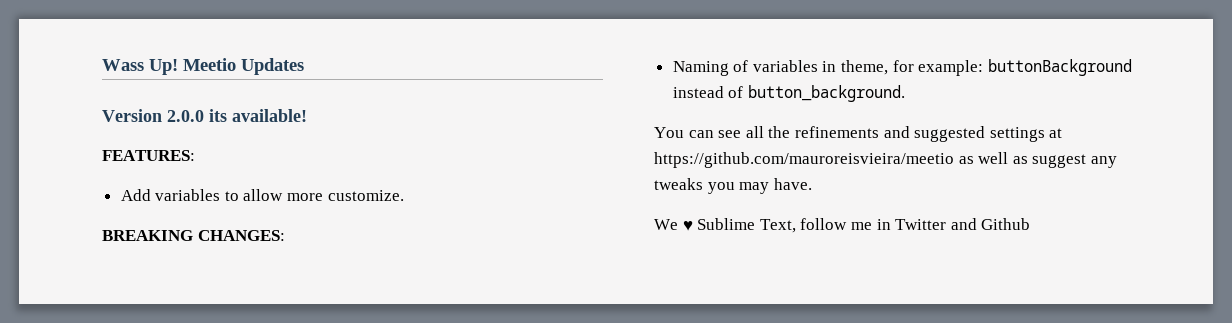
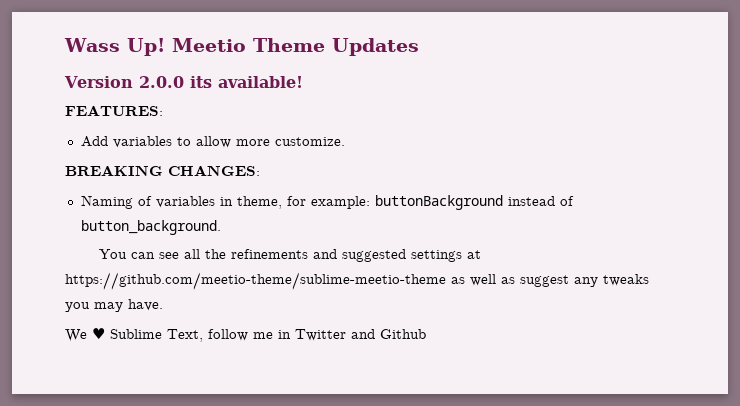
- Meetio Updates
+ Meetio Theme Updates
- You can see all the refinements and suggested settings at https://github.com/mauroreisvieira/meetio as well as suggest any tweaks you may have.
+ You can see all the refinements and suggested settings at https://github.com/meetio-theme/sublime-meetio-theme as well as suggest any tweaks you may have.

